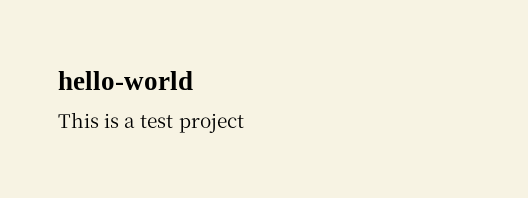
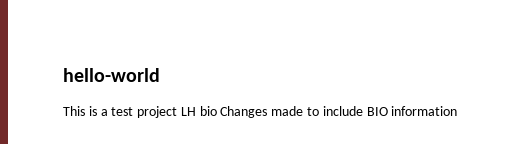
- This is a test project
+ This is a test project LH bio Changes made to include BIO information

